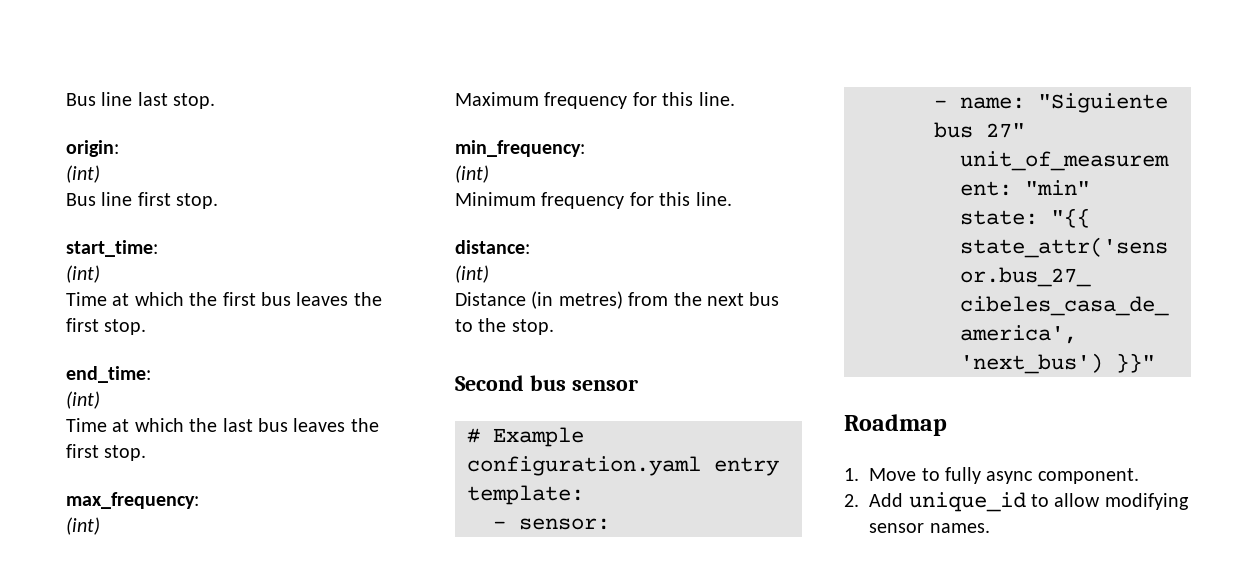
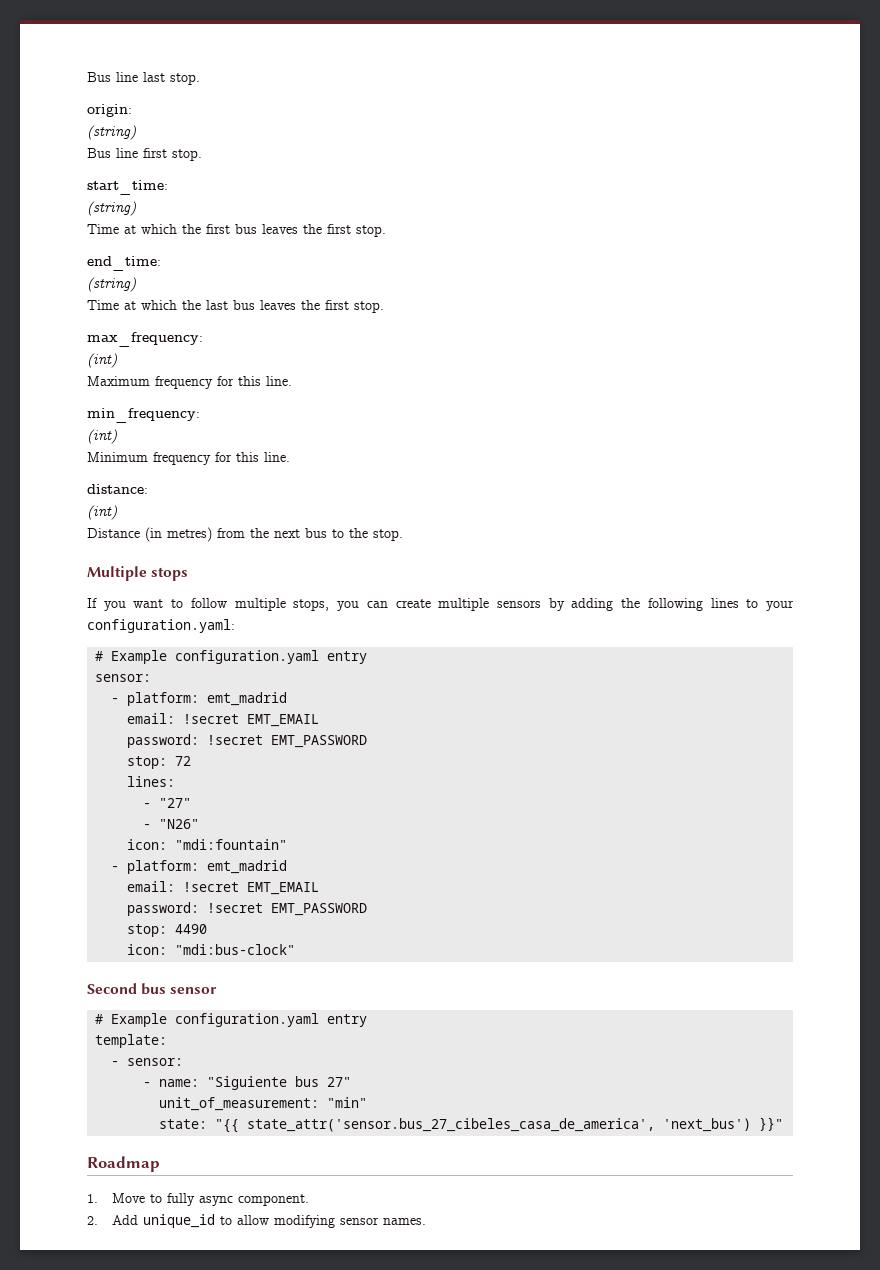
  origin:
- (int)
+ (string)
  start_time:
- (int)
+ (string)
  end_time:
- (int)
+ (string)
+ Multiple stops
+ If you want to follow multiple stops, you can create multiple sensors by adding the following lines to your configuration.yaml:
+ # Example configuration.yaml entry
+ sensor:
+ - platform: emt_madrid
+ email: !secret EMT_EMAIL
+ password: !secret EMT_PASSWORD
+ stop: 72
+ lines:
+ - "27"
+ - "N26"
+ icon: "mdi:fountain"
+ - platform: emt_madrid
+ email: !secret EMT_EMAIL
+ password: !secret EMT_PASSWORD
+ stop: 4490
+ icon: "mdi:bus-clock"

